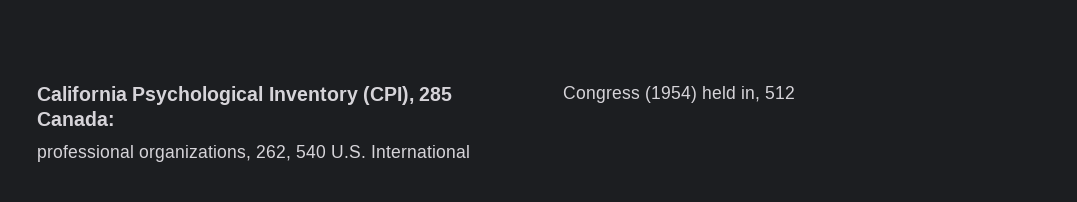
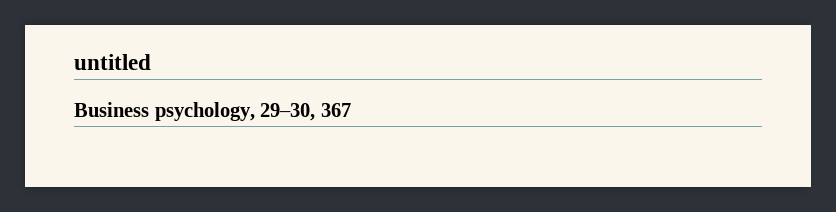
- California Psychological Inventory (CPI), 285 Canada:
- professional organizations, 262, 540 U.S. International Congress (1954) held in, 512
+ untitled
+ Business psychology, 29–30, 367

